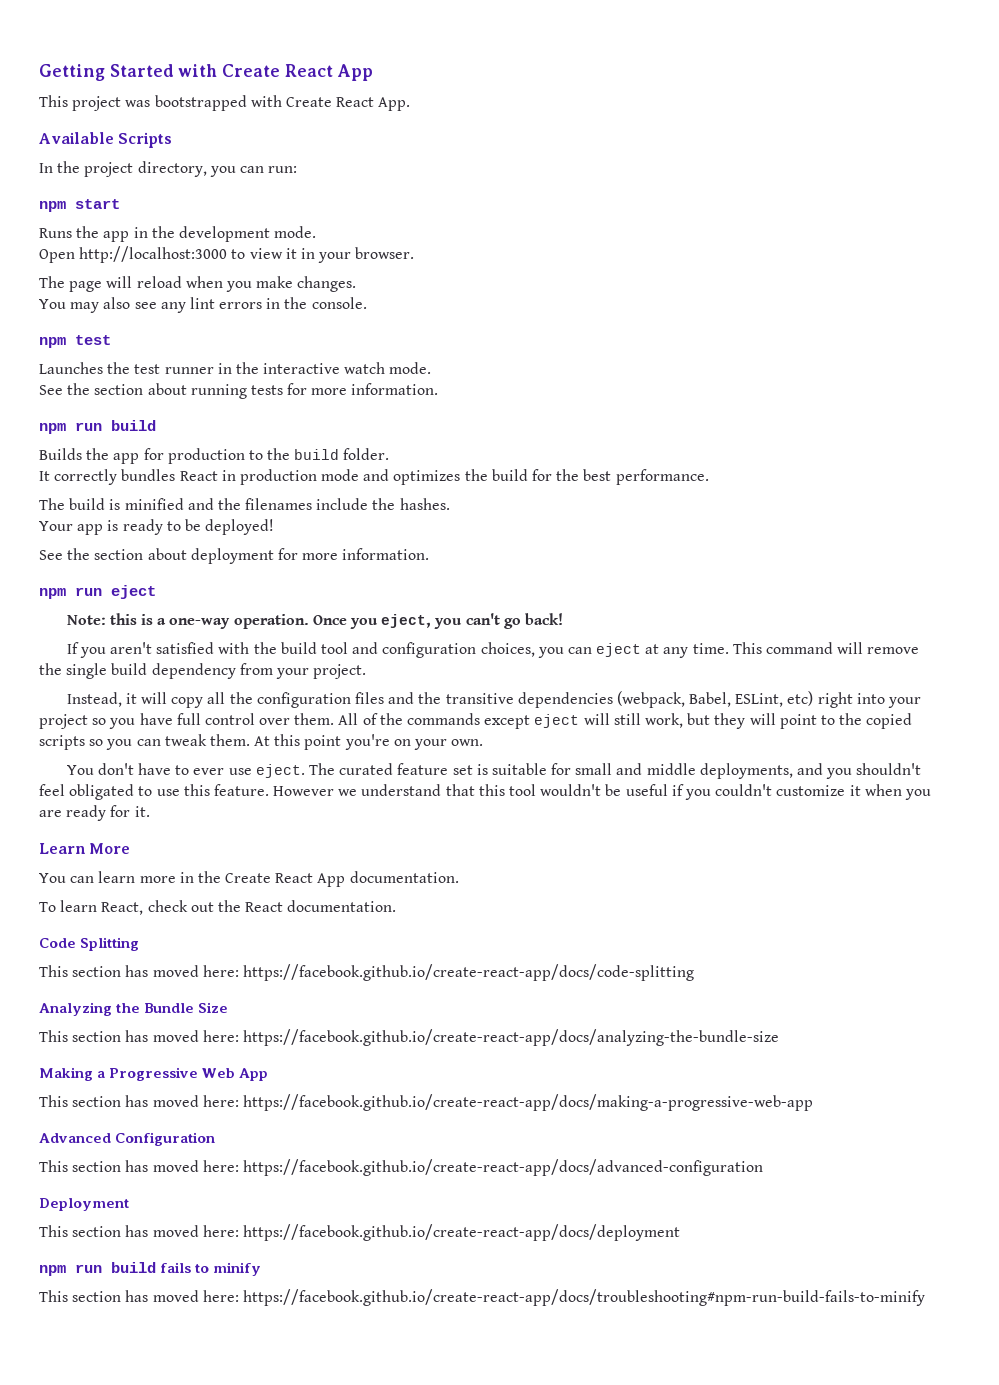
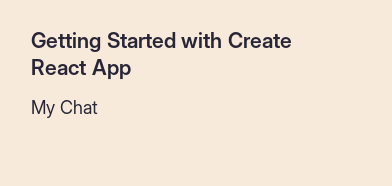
- This project was bootstrapped with Create React App.
- Available Scripts
- In the project directory, you can run:
- npm start
- Runs the app in the development mode.
- Open http://localhost:3000 to view it in your browser.
- The page will reload when you make changes.
- You may also see any lint errors in the console.
- npm test
- Launches the test runner in the interactive watch mode.
- See the section about running tests for more information.
- npm run build
- Builds the app for production to the build folder.
- It correctly bundles React in production mode and optimizes the build for the best performance.
- The build is minified and the filenames include the hashes.
- Your app is ready to be deployed!
- See the section about deployment for more information.
- npm run eject
- Note: this is a one-way operation. Once you eject, you can't go back!
- If you aren't satisfied with the build tool and configuration choices, you can eject at any time. This command will remove the single build dependency from your project.
- Instead, it will copy all the configuration files and the transitive dependencies (webpack, Babel, ESLint, etc) right into your project so you have full control over them. All of the commands except eject will still work, but they will point to the copied scripts so you can tweak them. At this point you're on your own.
- You don't have to ever use eject. The curated feature set is suitable for small and middle deployments, and you shouldn't feel obligated to use this feature. However we understand that this tool wouldn't be useful if you couldn't customize it when you are ready for it.
- Learn More
- You can learn more in the Create React App documentation.
- To learn React, check out the React documentation.
- Code Splitting
- This section has moved here: https://facebook.github.io/create-react-app/docs/code-splitting
- Analyzing the Bundle Size
- This section has moved here: https://facebook.github.io/create-react-app/docs/analyzing-the-bundle-size
- Making a Progressive Web App
- This section has moved here: https://facebook.github.io/create-react-app/docs/making-a-progressive-web-app
- Advanced Configuration
- This section has moved here: https://facebook.github.io/create-react-app/docs/advanced-configuration
- Deployment
- This section has moved here: https://facebook.github.io/create-react-app/docs/deployment
- npm run build fails to minify
- This section has moved here: https://facebook.github.io/create-react-app/docs/troubleshooting#npm-run-build-fails-to-minify
+ My Chat

